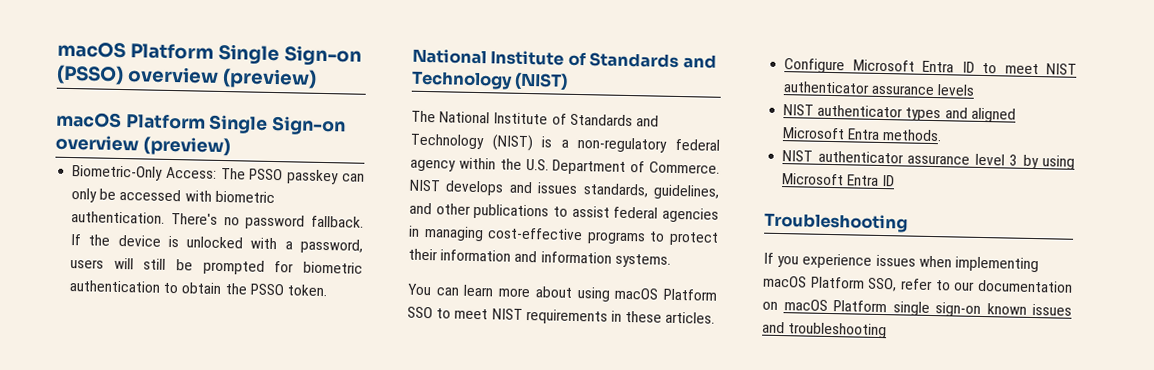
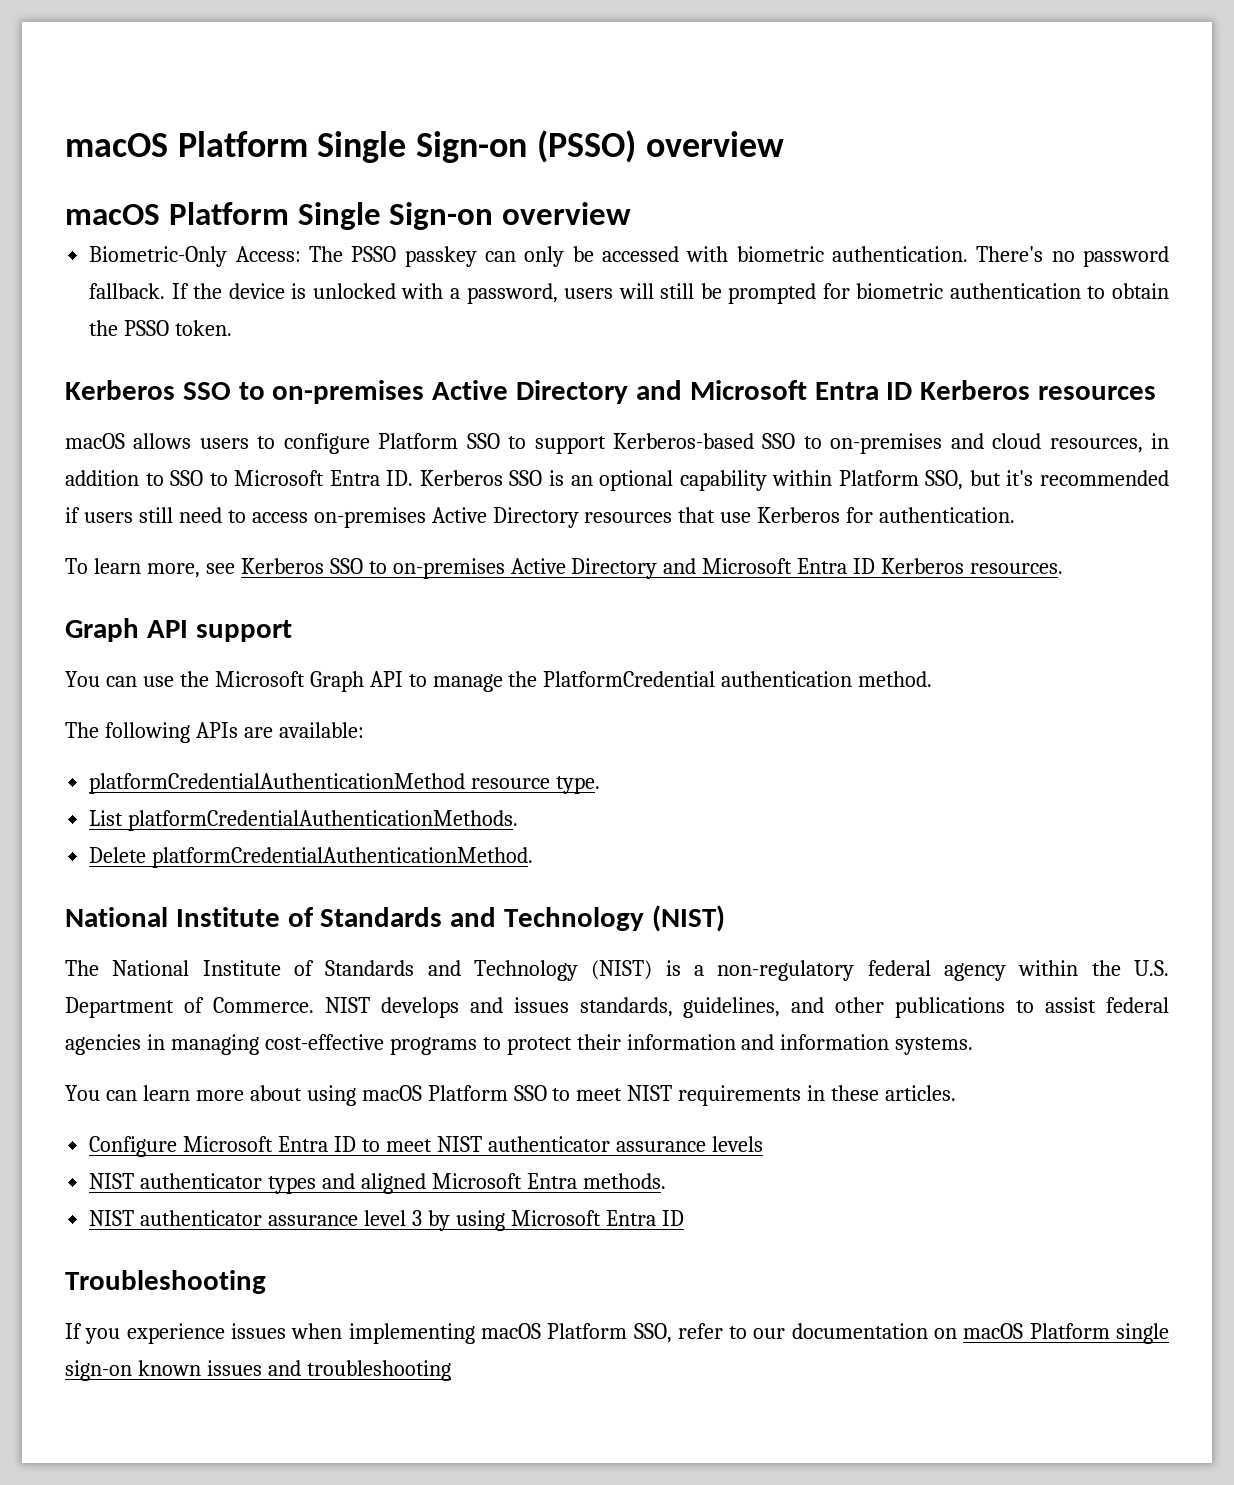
- macOS Platform Single Sign-on (PSSO) overview (preview)
+ macOS Platform Single Sign-on (PSSO) overview
- macOS Platform Single Sign-on overview (preview)
+ macOS Platform Single Sign-on overview
+ Kerberos SSO to on-premises Active Directory and Microsoft Entra ID Kerberos resources
+ macOS allows users to configure Platform SSO to support Kerberos-based SSO to on-premises and cloud resources, in addition to SSO to Microsoft Entra ID. Kerberos SSO is an optional capability within Platform SSO, but it's recommended if users still need to access on-premises Active Directory resources that use Kerberos for authentication.
+ To learn more, see Kerberos SSO to on-premises Active Directory and Microsoft Entra ID Kerberos resources.
+ Graph API support
+ You can use the Microsoft Graph API to manage the PlatformCredential authentication method.
+ The following APIs are available:
+ platformCredentialAuthenticationMethod resource type.
+ List platformCredentialAuthenticationMethods.
+ Delete platformCredentialAuthenticationMethod.

